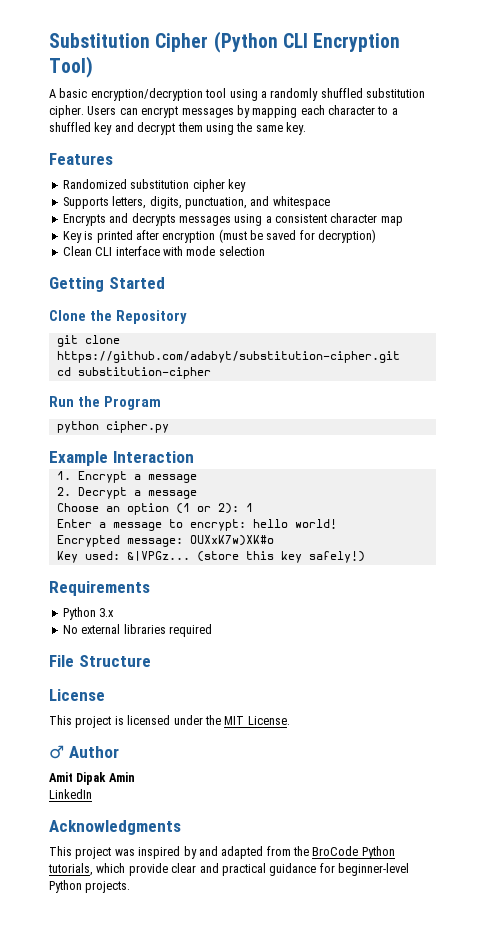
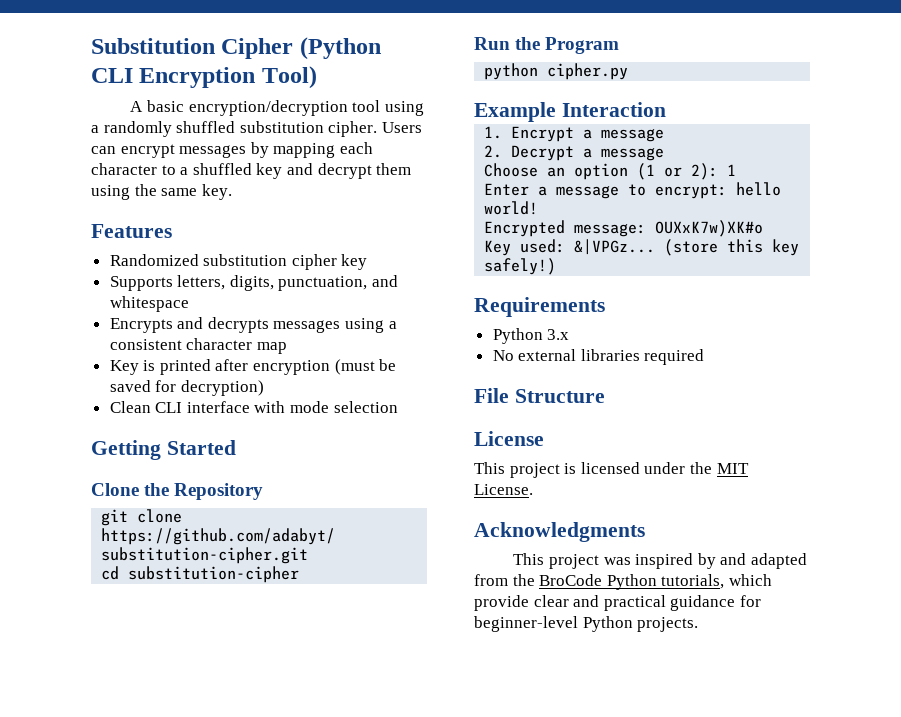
- ♂ Author
- Amit Dipak Amin
- LinkedIn

